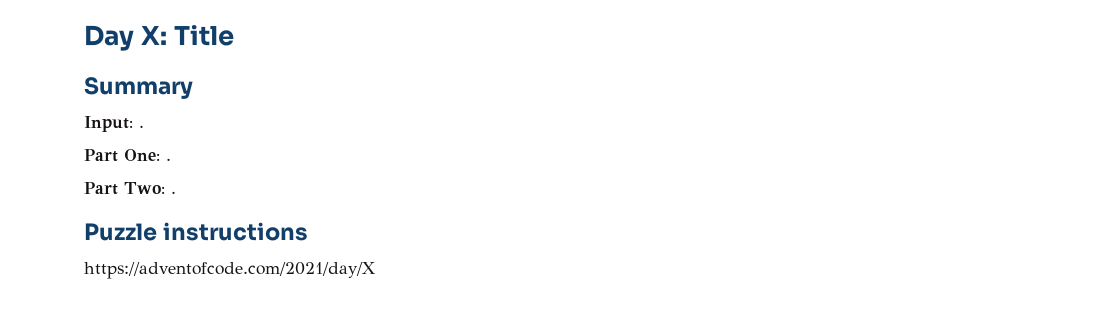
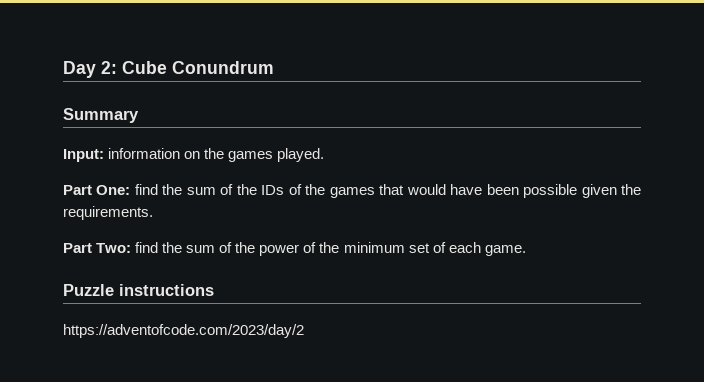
- Day X: Title
+ Day 2: Cube Conundrum
- Input: .
- Part One: .
- Part Two: .
+ Input: information on the games played.
+ Part One: find the sum of the IDs of the games that would have been possible given the requirements.
+ Part Two: find the sum of the power of the minimum set of each game.
- https://adventofcode.com/2021/day/X
+ https://adventofcode.com/2023/day/2

